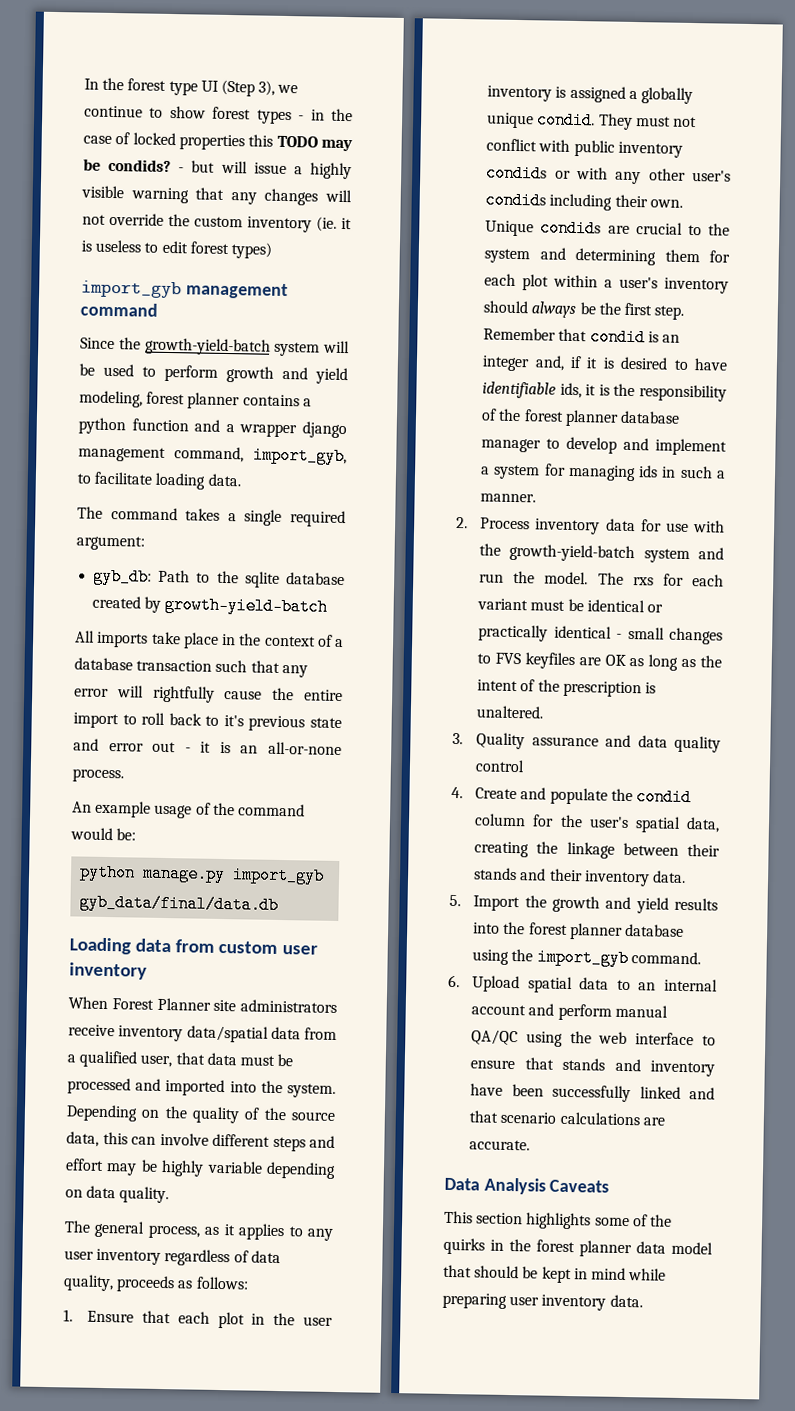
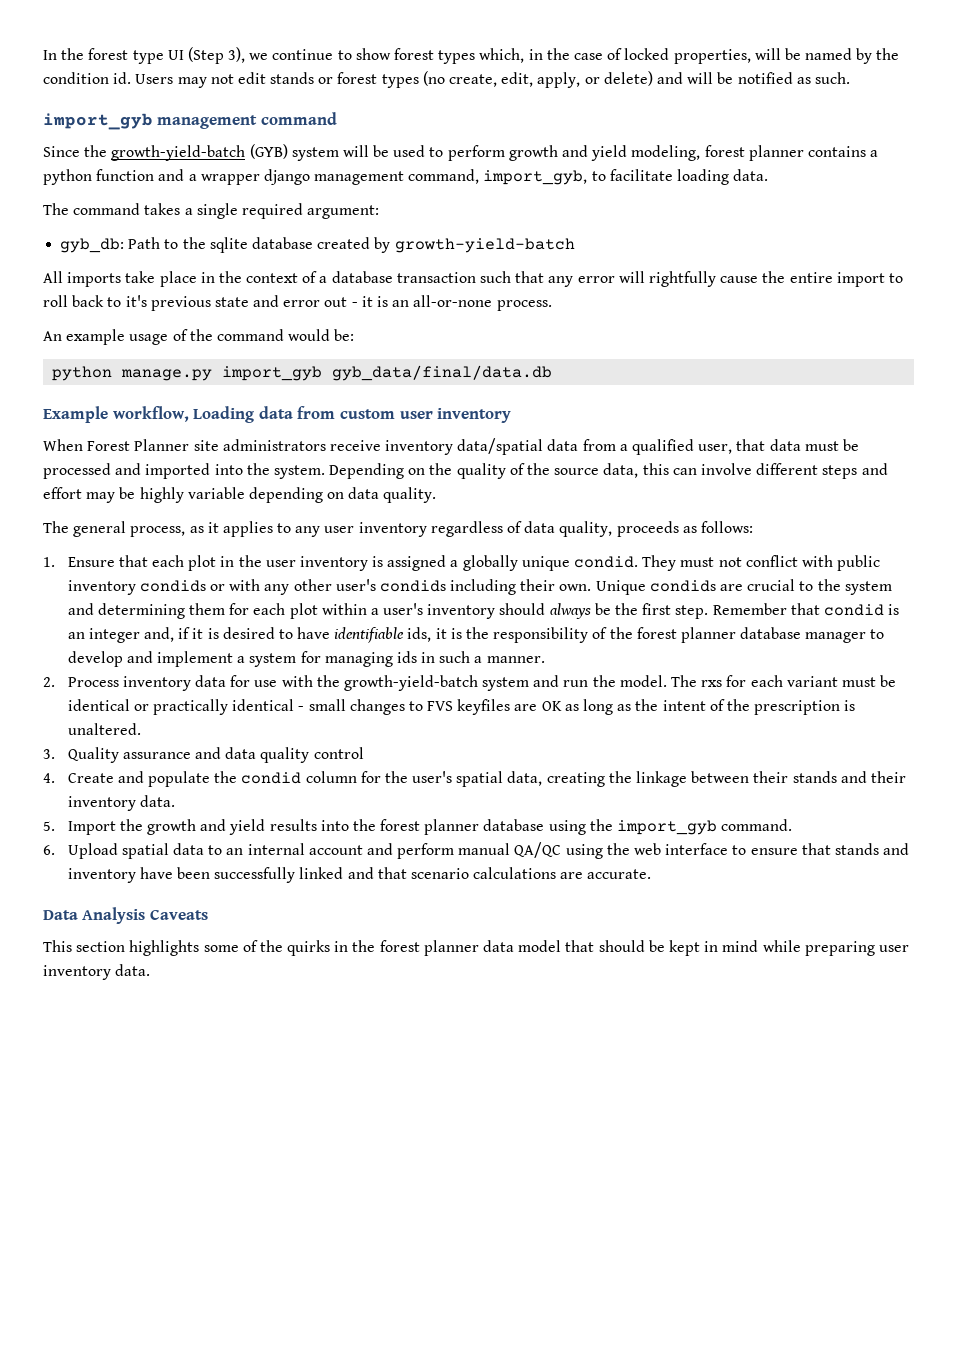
- In the forest type UI (Step 3), we continue to show forest types - in the case of locked properties this TODO may be condids? - but will issue a highly visible warning that any changes will not override the custom inventory (ie. it is useless to edit forest types)
+ In the forest type UI (Step 3), we continue to show forest types which, in the case of locked properties, will be named by the condition id. Users may not edit stands or forest types (no create, edit, apply, or delete) and will be notified as such.
- Since the growth-yield-batch system will be used to perform growth and yield modeling, forest planner contains a python function and a wrapper django management command, import_gyb, to facilitate loading data.
+ Since the growth-yield-batch (GYB) system will be used to perform growth and yield modeling, forest planner contains a python function and a wrapper django management command, import_gyb, to facilitate loading data.
- Loading data from custom user inventory
+ Example workflow, Loading data from custom user inventory

